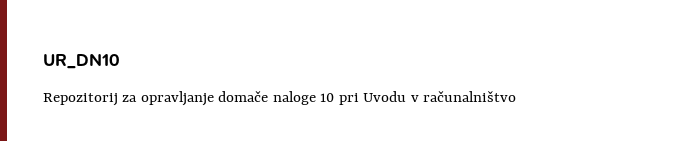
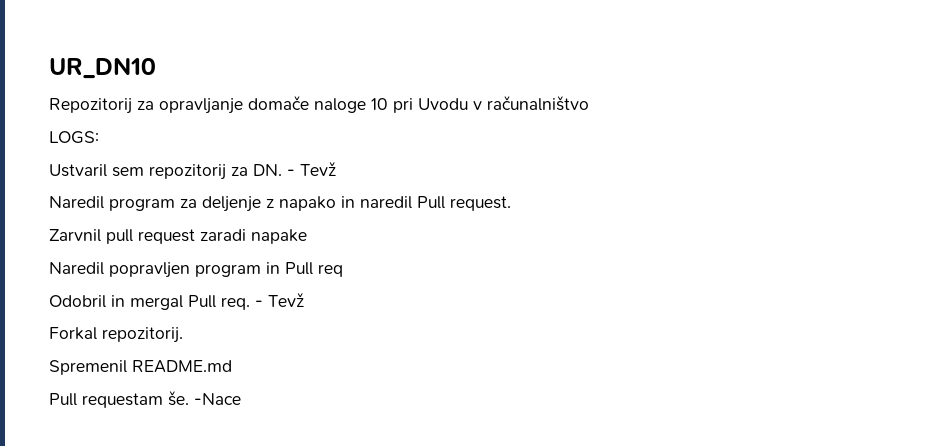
+ LOGS:
+ Ustvaril sem repozitorij za DN. - Tevž
+ Naredil program za deljenje z napako in naredil Pull request.
+ Zarvnil pull request zaradi napake
+ Naredil popravljen program in Pull req
+ Odobril in mergal Pull req. - Tevž
+ Forkal repozitorij.
+ Spremenil README.md
+ Pull requestam še. -Nace

